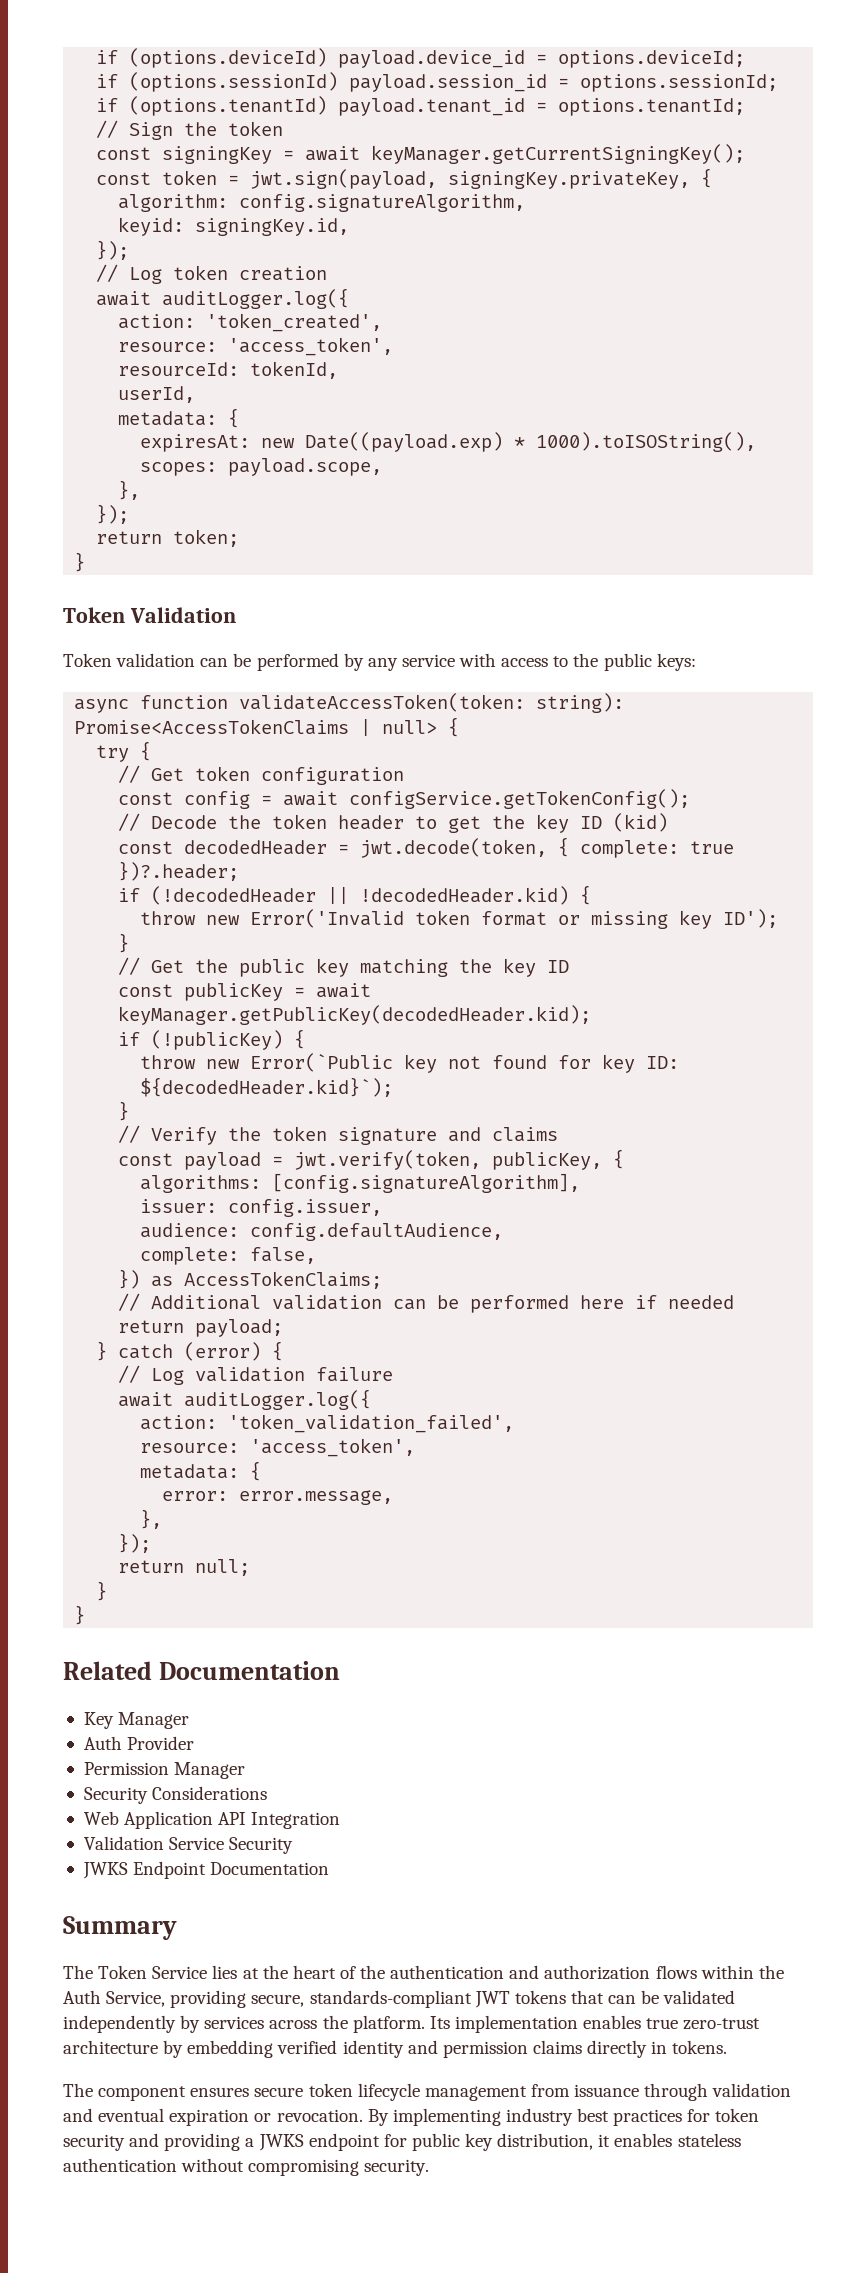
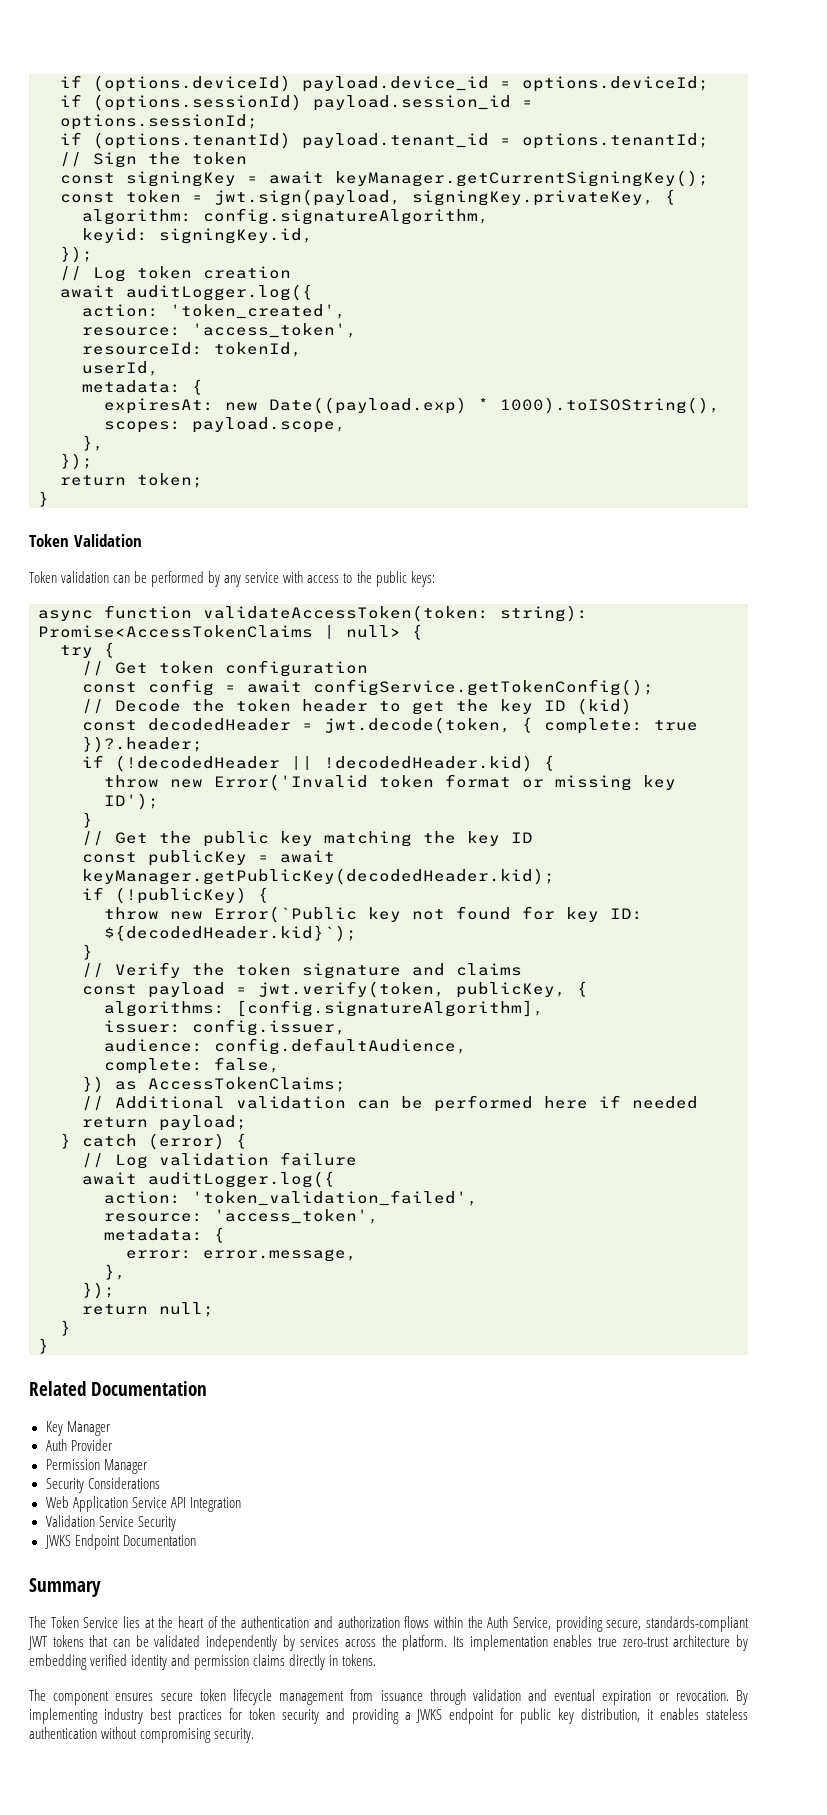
- Web Application API Integration
+ Web Application Service API Integration

